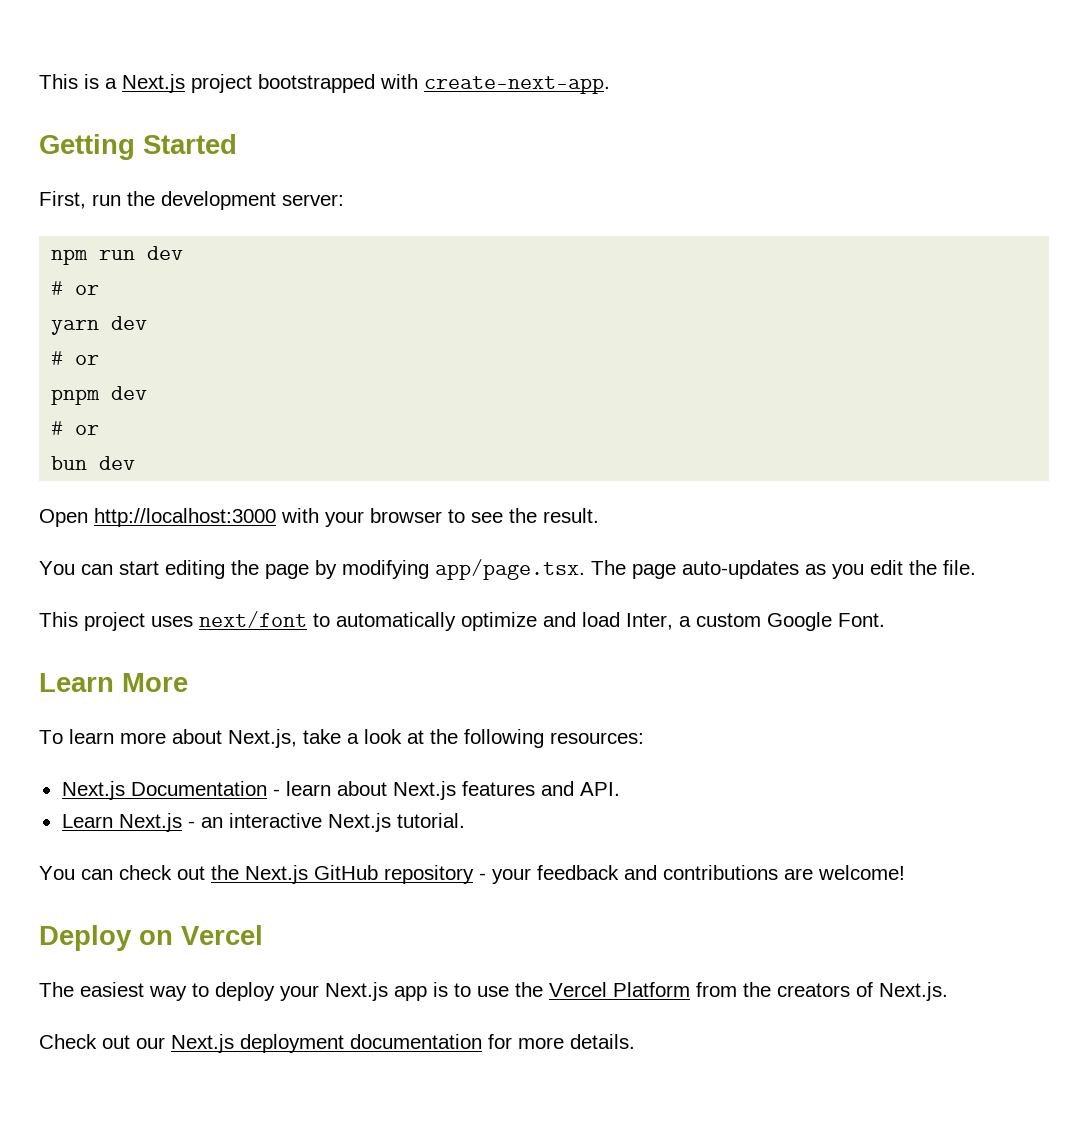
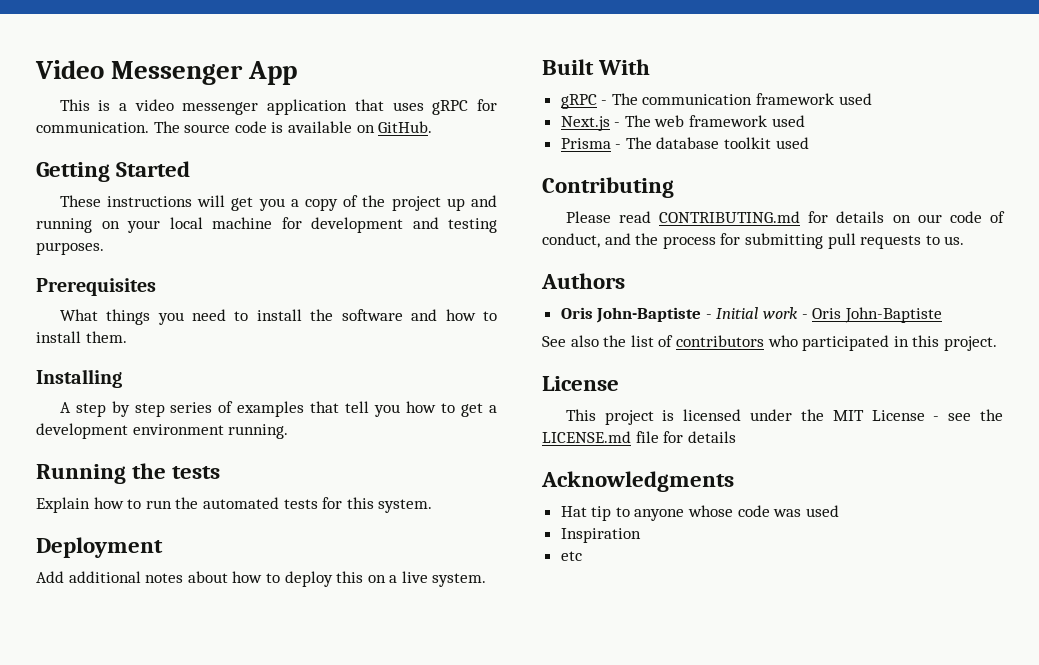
- This is a Next.js project bootstrapped with create-next-app.
+ Video Messenger App
+ This is a video messenger application that uses gRPC for communication. The source code is available on GitHub.
  Getting Started
- First, run the development server:
- npm run dev
- # or
- yarn dev
- # or
- pnpm dev
- # or
- bun dev
- Open http://localhost:3000 with your browser to see the result.
- You can start editing the page by modifying app/page.tsx. The page auto-updates as you edit the file.
- This project uses next/font to automatically optimize and load Inter, a custom Google Font.
- Learn More
- To learn more about Next.js, take a look at the following resources:
- Next.js Documentation - learn about Next.js features and API.
- Learn Next.js - an interactive Next.js tutorial.
- You can check out the Next.js GitHub repository - your feedback and contributions are welcome!
- Deploy on Vercel
- The easiest way to deploy your Next.js app is to use the Vercel Platform from the creators of Next.js.
- Check out our Next.js deployment documentation for more details.
+ These instructions will get you a copy of the project up and running on your local machine for development and testing purposes.
+ Prerequisites
+ What things you need to install the software and how to install them.
+ Installing
+ A step by step series of examples that tell you how to get a development environment running.
+ Running the tests
+ Explain how to run the automated tests for this system.
+ Deployment
+ Add additional notes about how to deploy this on a live system.
+ Built With
+ gRPC - The communication framework used
+ Next.js - The web framework used
+ Prisma - The database toolkit used
+ Contributing
+ Please read CONTRIBUTING.md for details on our code of conduct, and the process for submitting pull requests to us.
+ Authors
+ Oris John-Baptiste - Initial work - Oris John-Baptiste
+ See also the list of contributors who participated in this project.
+ License
+ This project is licensed under the MIT License - see the LICENSE.md file for details
+ Acknowledgments
+ Hat tip to anyone whose code was used
+ Inspiration
+ etc

